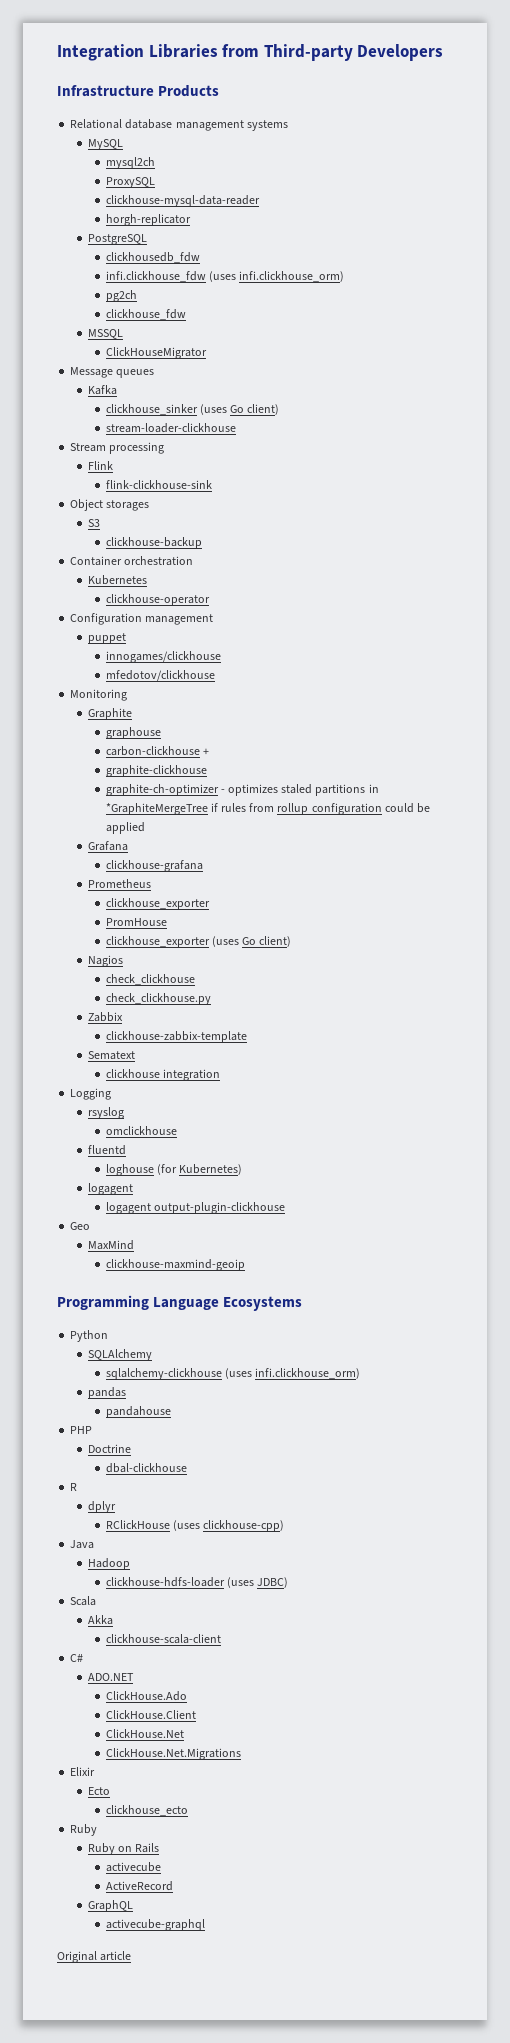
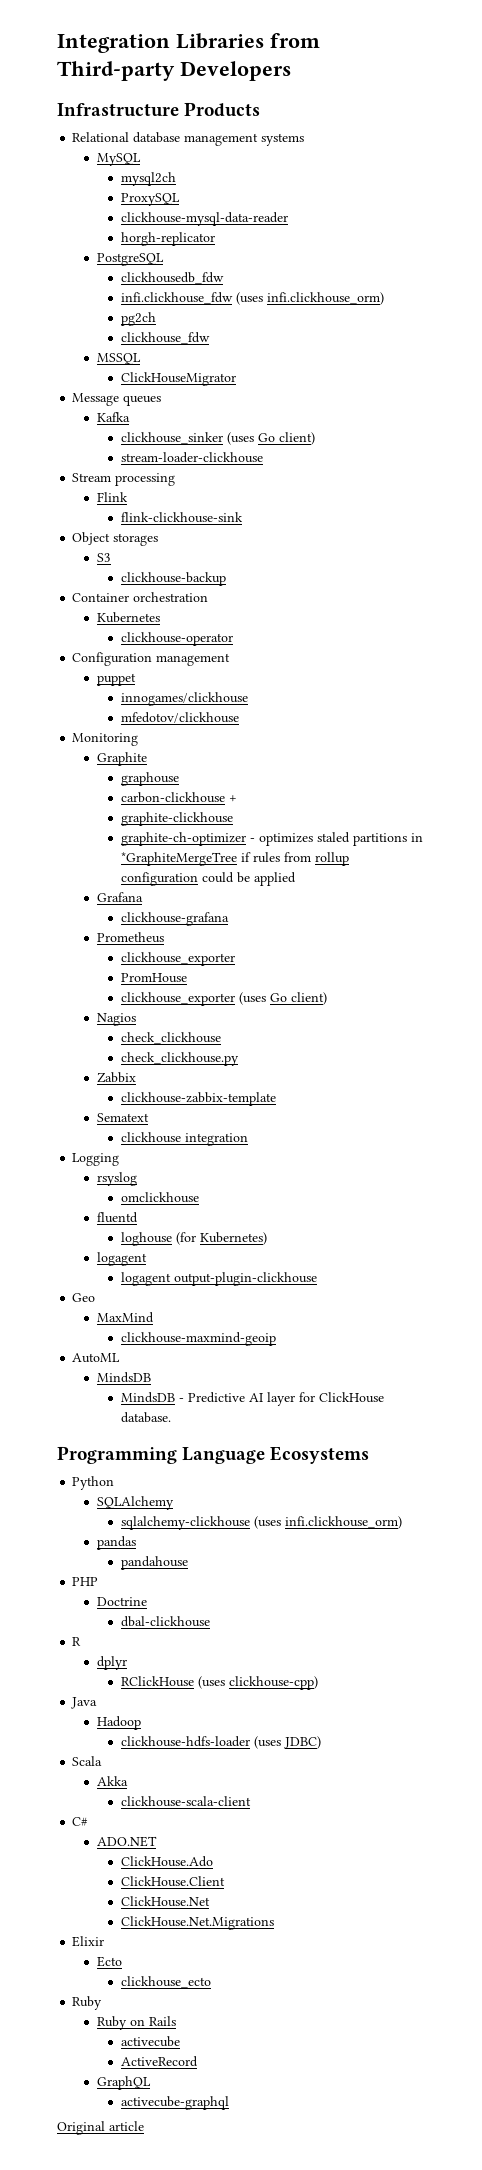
+ AutoML
+ MindsDB
+ MindsDB - Predictive AI layer for ClickHouse database.

